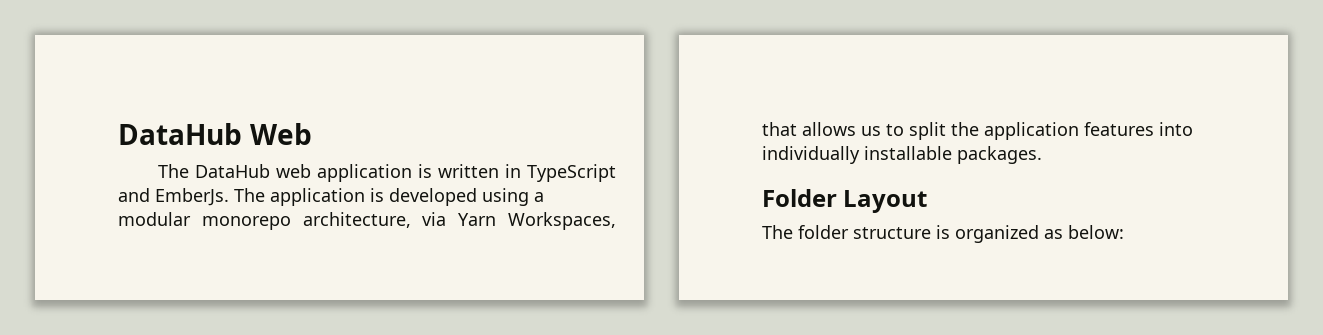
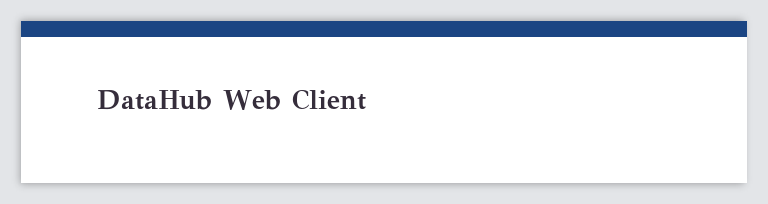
- DataHub Web
- The DataHub web application is written in TypeScript and EmberJs. The application is developed using a modular monorepo architecture, via Yarn Workspaces, that allows us to split the application features into individually installable packages.
- Folder Layout
- The folder structure is organized as below:
+ DataHub Web Client

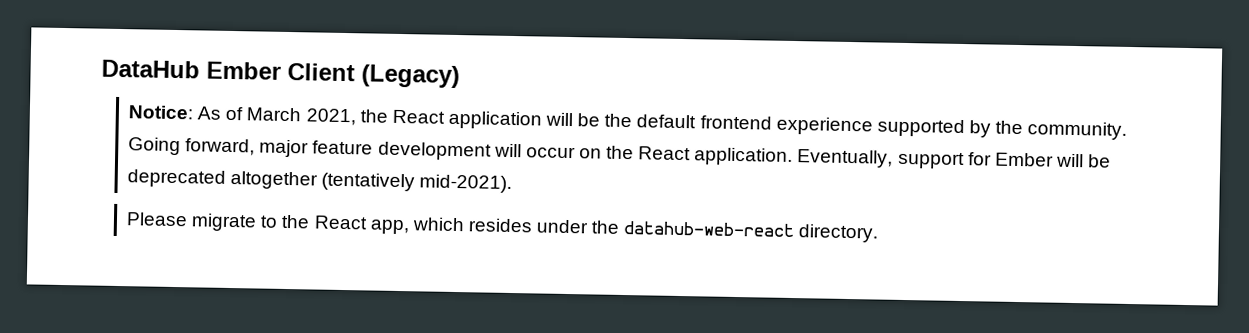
- DataHub Web Client
+ DataHub Ember Client (Legacy)
+ Notice: As of March 2021, the React application will be the default frontend experience supported by the community. Going forward, major feature development will occur on the React application. Eventually, support for Ember will be deprecated altogether (tentatively mid-2021).
+ Please migrate to the React app, which resides under the datahub-web-react directory.

